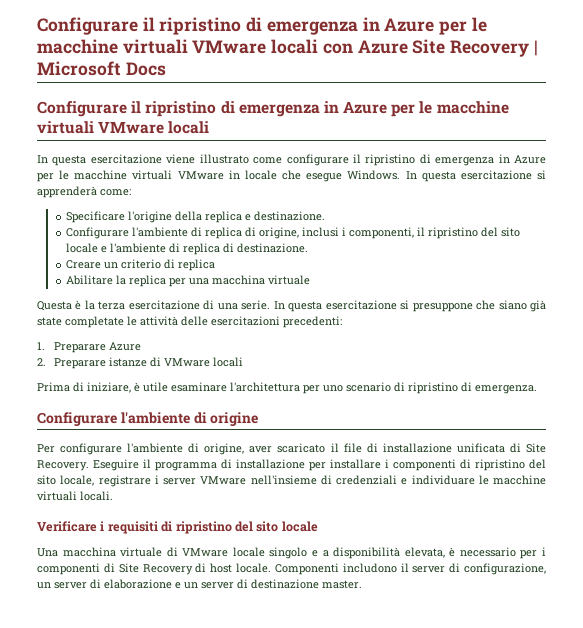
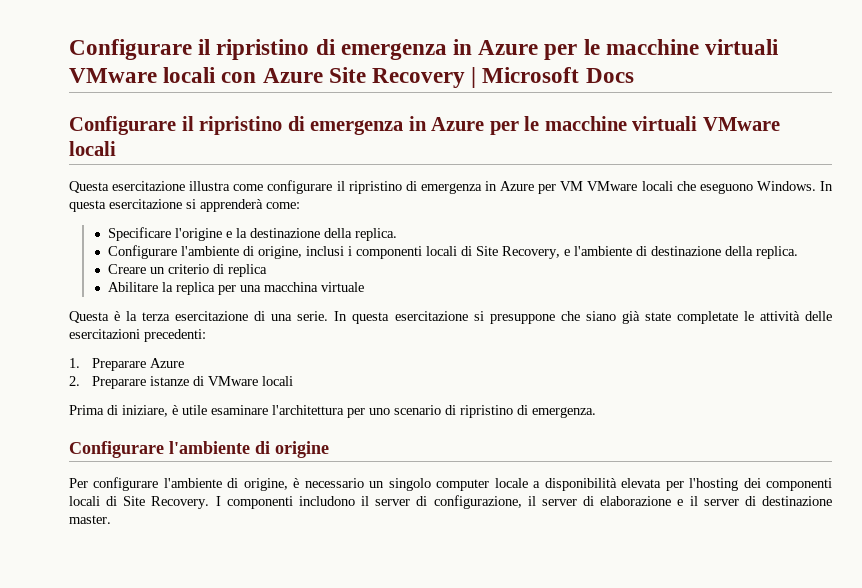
- In questa esercitazione viene illustrato come configurare il ripristino di emergenza in Azure per le macchine virtuali VMware in locale che esegue Windows.
+ Questa esercitazione illustra come configurare il ripristino di emergenza in Azure per VM VMware locali che eseguono Windows.
- Specificare l'origine della replica e destinazione.
- Configurare l'ambiente di replica di origine, inclusi i componenti, il ripristino del sito locale e l'ambiente di replica di destinazione.
+ Specificare l'origine e la destinazione della replica.
+ Configurare l'ambiente di origine, inclusi i componenti locali di Site Recovery, e l'ambiente di destinazione della replica.
- Per configurare l'ambiente di origine, aver scaricato il file di installazione unificata di Site Recovery. Eseguire il programma di installazione per installare i componenti di ripristino del sito locale, registrare i server VMware nell'insieme di credenziali e individuare le macchine virtuali locali.
- Verificare i requisiti di ripristino del sito locale
- Una macchina virtuale di VMware locale singolo e a disponibilità elevata, è necessario per i componenti di Site Recovery di host locale. Componenti includono il server di configurazione, un server di elaborazione e un server di destinazione master.
+ Per configurare l'ambiente di origine, è necessario un singolo computer locale a disponibilità elevata per l'hosting dei componenti locali di Site Recovery. I componenti includono il server di configurazione, il server di elaborazione e il server di destinazione master.

